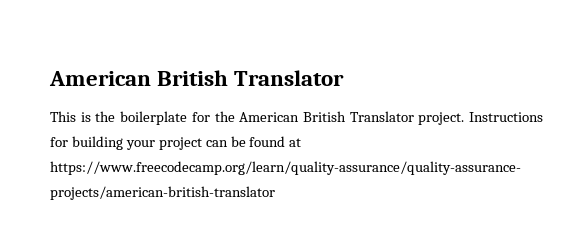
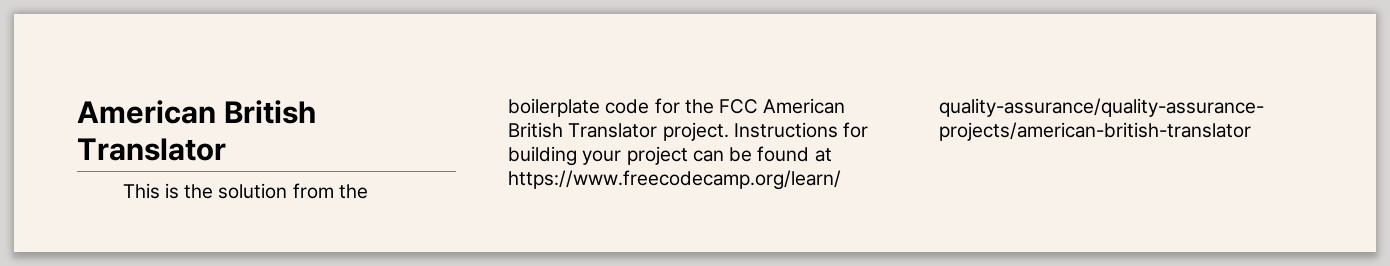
- This is the boilerplate for the American British Translator project.
+ This is the solution from the boilerplate code for the FCC American British Translator project.

